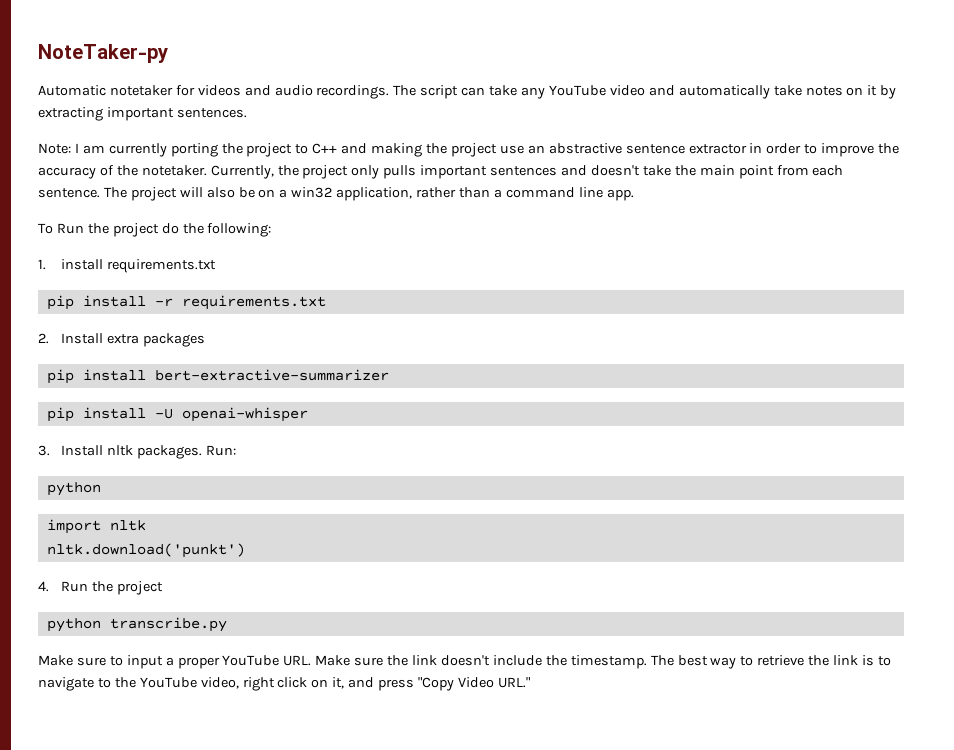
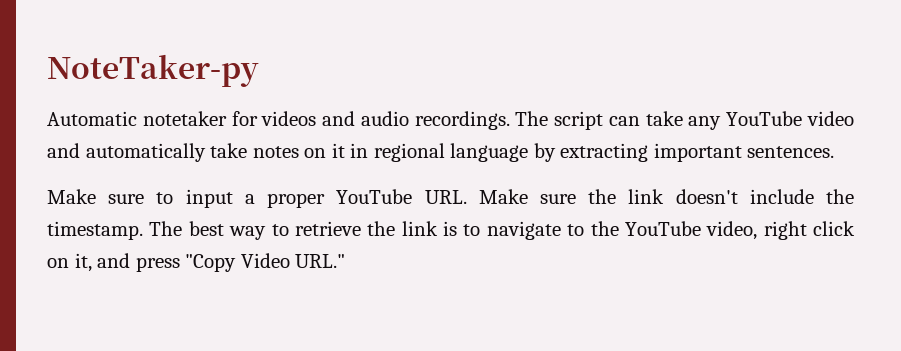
- The script can take any YouTube video and automatically take notes on it by extracting important sentences.
+ The script can take any YouTube video and automatically take notes on it in regional language by extracting important sentences.
- Note: I am currently porting the project to C++ and making the project use an abstractive sentence extractor in order to improve the accuracy of the notetaker. Currently, the project only pulls important sentences and doesn't take the main point from each sentence. The project will also be on a win32 application, rather than a command line app.
- To Run the project do the following:
- 1. install requirements.txt
- pip install -r requirements.txt
- 2. Install extra packages
- pip install bert-extractive-summarizer
- pip install -U openai-whisper
- 3. Install nltk packages. Run:
- python
- import nltk
- nltk.download('punkt')
- 4. Run the project
- python transcribe.py

